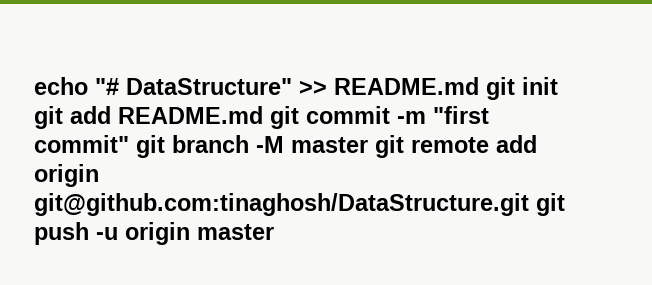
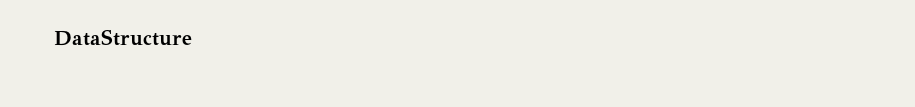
- echo "# DataStructure" >> README.md git init git add README.md git commit -m "first commit" git branch -M master git remote add origin git@github.com:tinaghosh/DataStructure.git git push -u origin master
+ DataStructure

